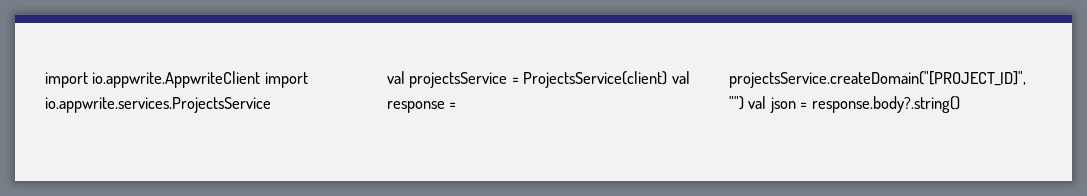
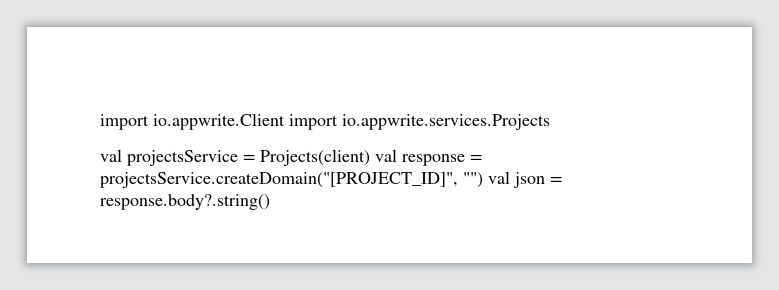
- import io.appwrite.AppwriteClient import io.appwrite.services.ProjectsService
+ import io.appwrite.Client import io.appwrite.services.Projects
- val projectsService = ProjectsService(client) val response = projectsService.createDomain("[PROJECT_ID]", "") val json = response.body?.string()
+ val projectsService = Projects(client) val response = projectsService.createDomain("[PROJECT_ID]", "") val json = response.body?.string()

